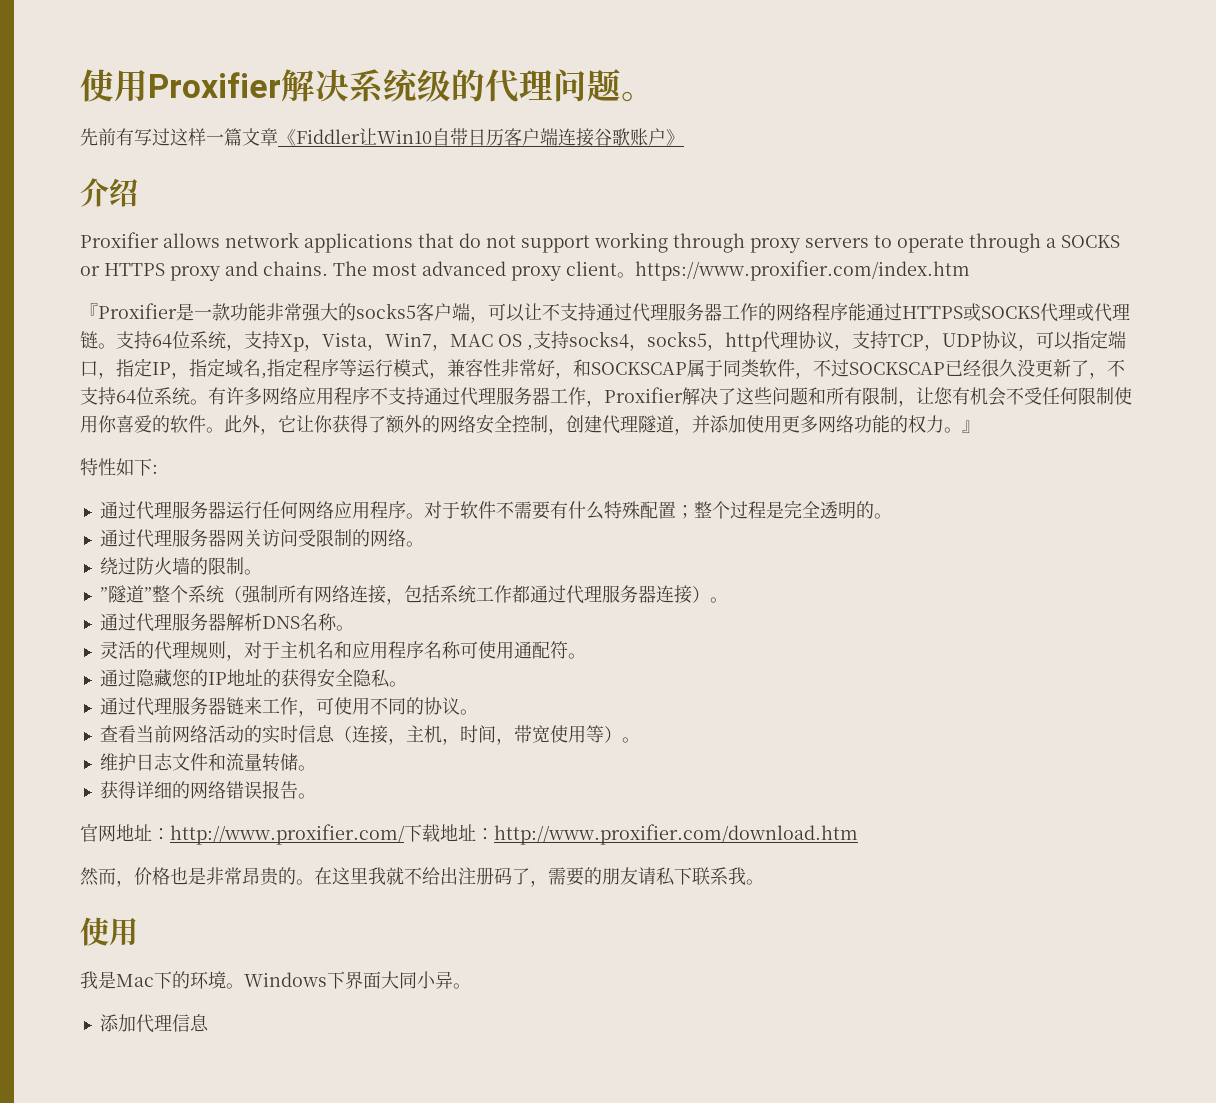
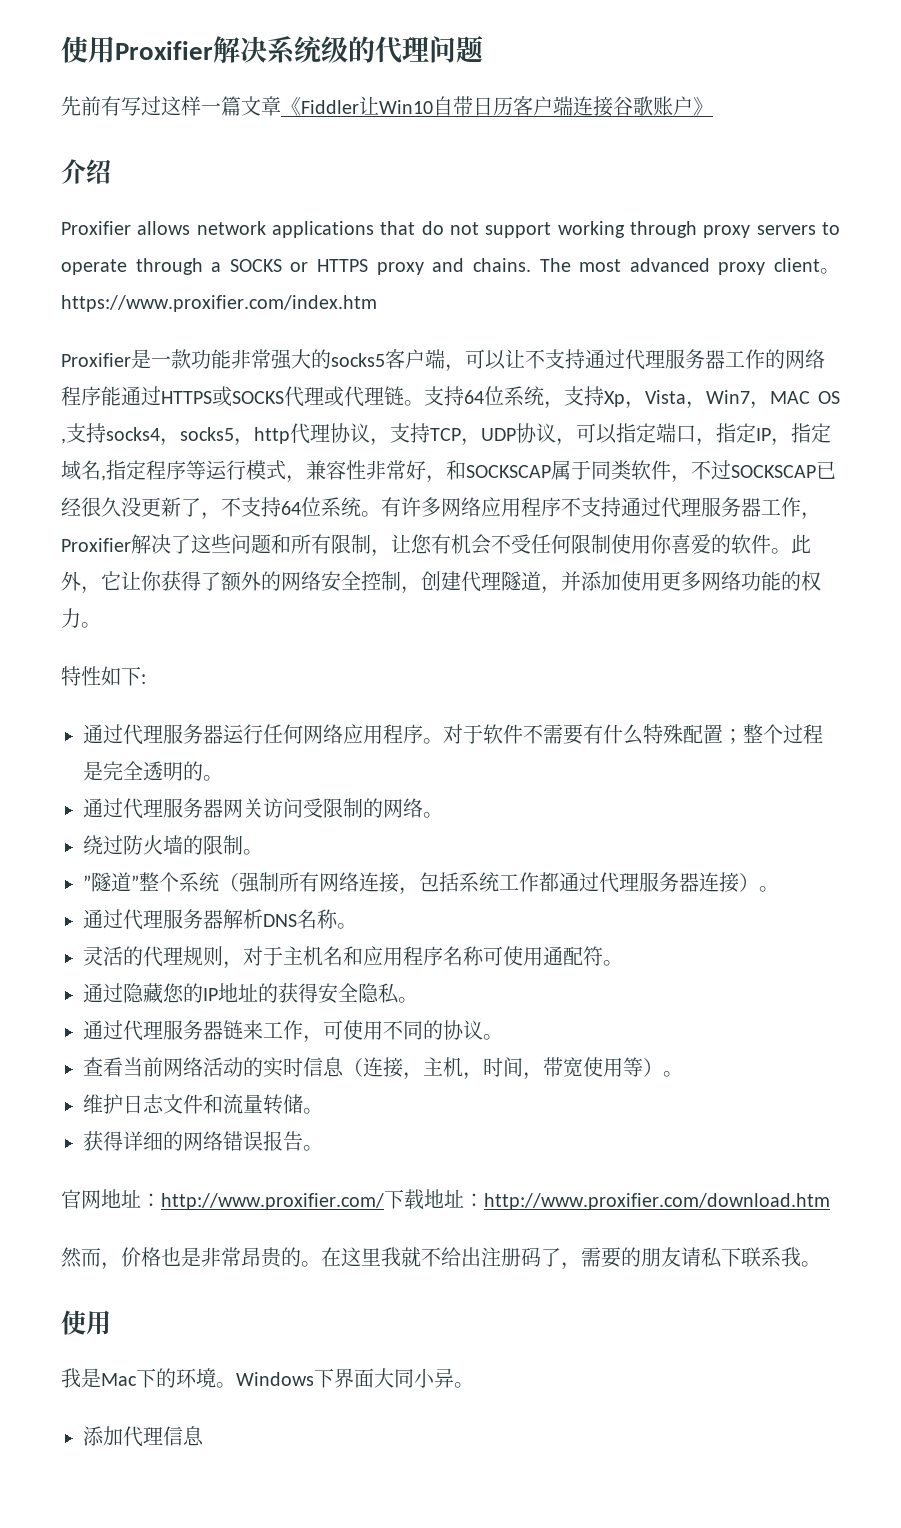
- 使用Proxifier解决系统级的代理问题。
+ 使用Proxifier解决系统级的代理问题
- 『Proxifier是一款功能非常强大的socks5客户端，可以让不支持通过代理服务器工作的网络程序能通过HTTPS或SOCKS代理或代理链。
+ Proxifier是一款功能非常强大的socks5客户端，可以让不支持通过代理服务器工作的网络程序能通过HTTPS或SOCKS代理或代理链。
- 此外，它让你获得了额外的网络安全控制，创建代理隧道，并添加使用更多网络功能的权力。』
+ 此外，它让你获得了额外的网络安全控制，创建代理隧道，并添加使用更多网络功能的权力。

